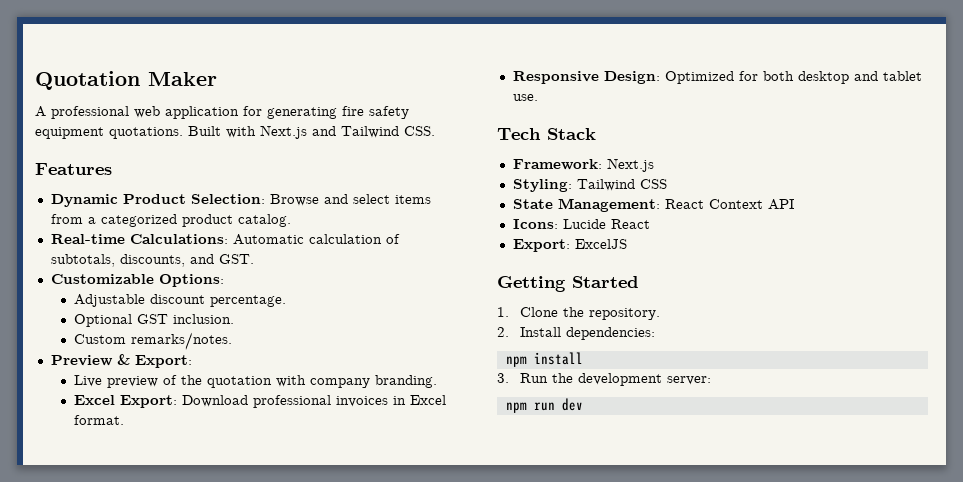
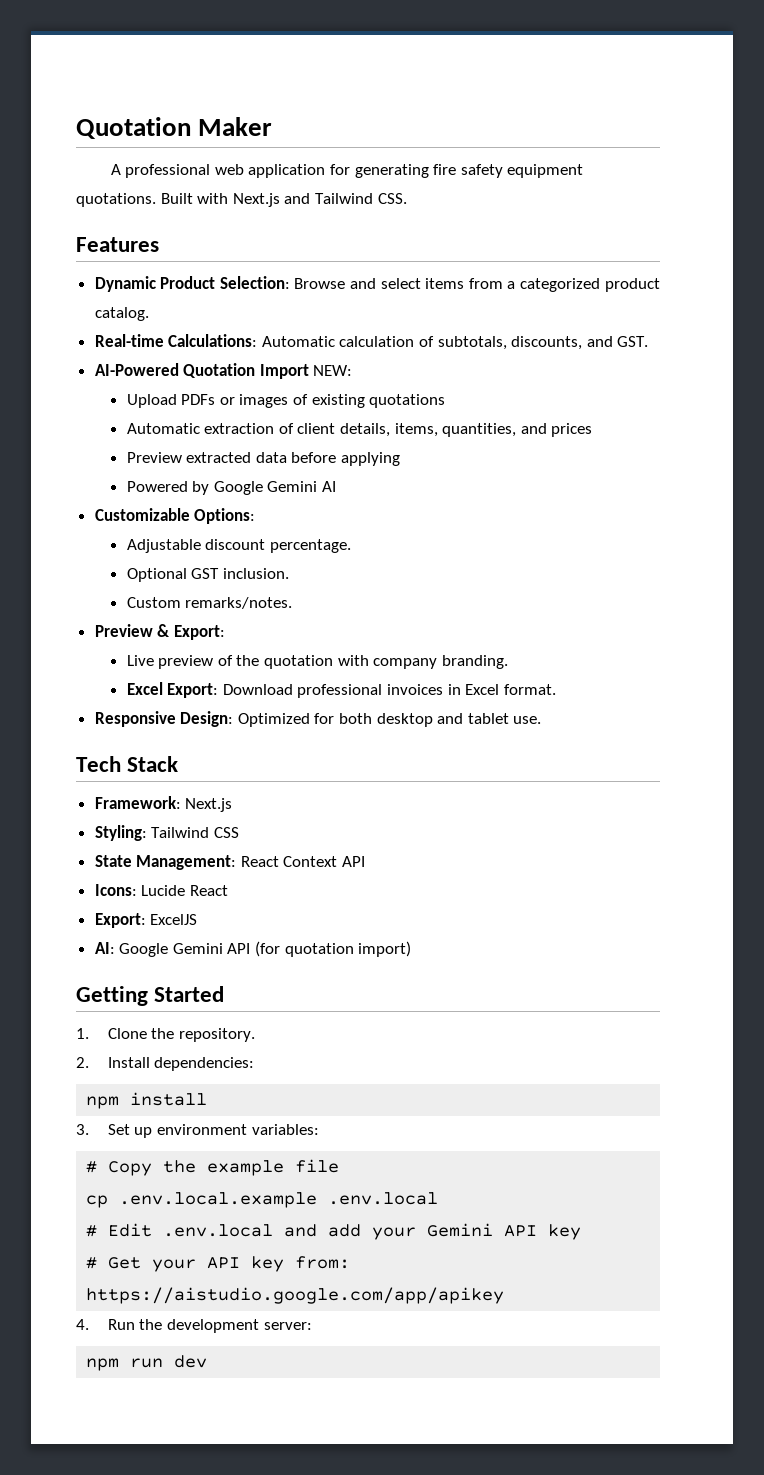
+ AI-Powered Quotation Import NEW:
+ Upload PDFs or images of existing quotations
+ Automatic extraction of client details, items, quantities, and prices
+ Preview extracted data before applying
+ Powered by Google Gemini AI
+ AI: Google Gemini API (for quotation import)
- 3. Run the development server:
+ 3. Set up environment variables:
+ # Copy the example file
+ cp .env.local.example .env.local
+ # Edit .env.local and add your Gemini API key
+ # Get your API key from: https://aistudio.google.com/app/apikey
+ 4. Run the development server:

